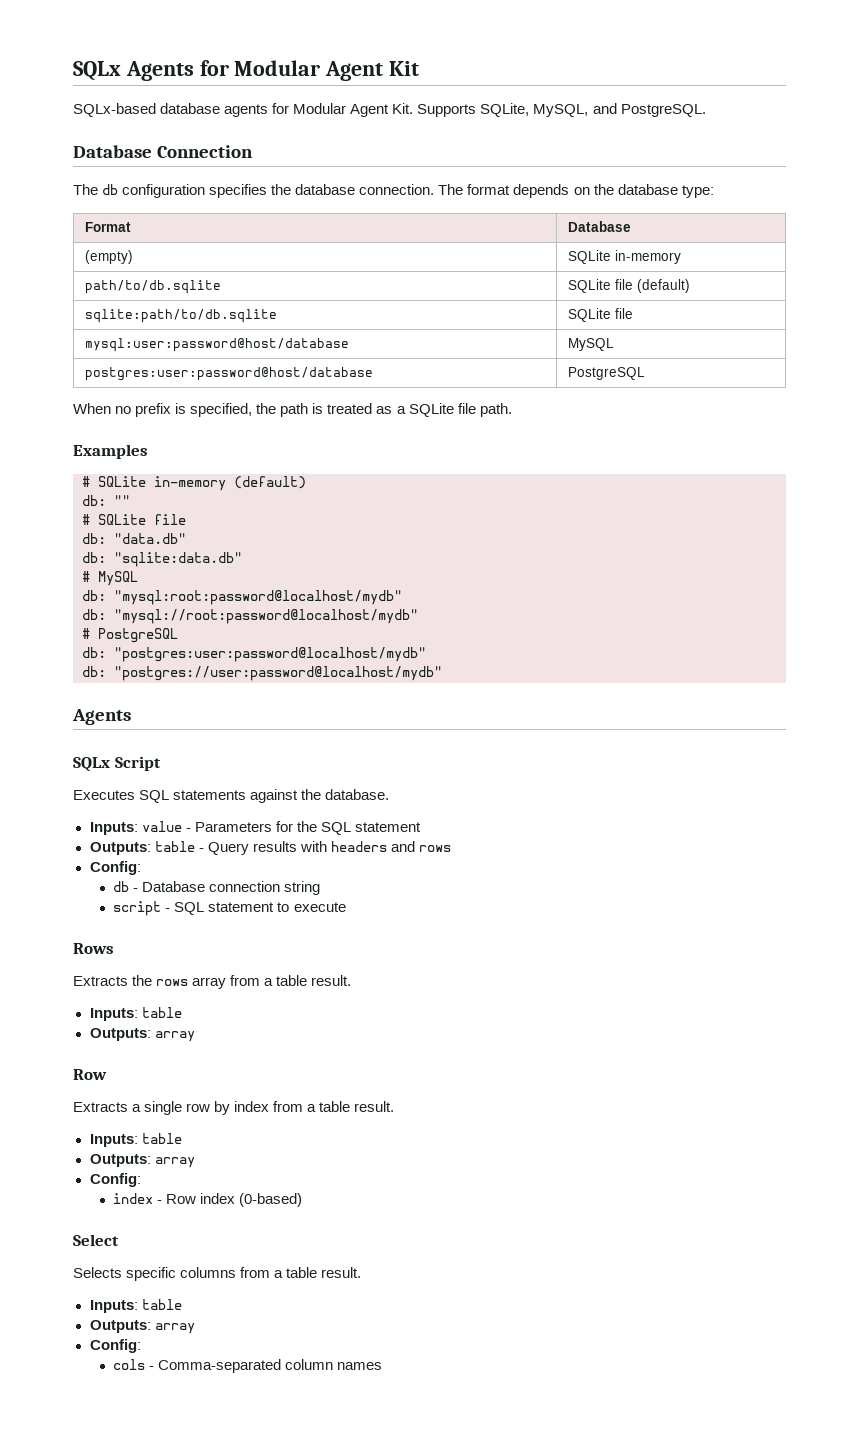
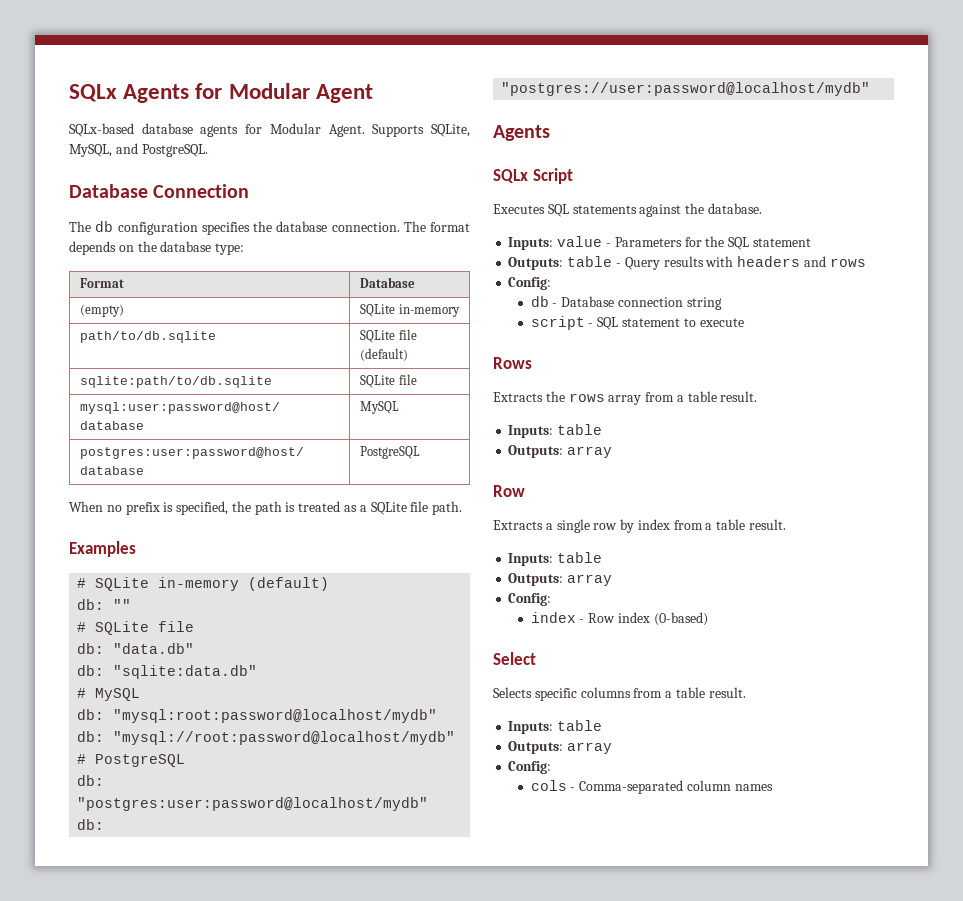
- SQLx Agents for Modular Agent Kit
+ SQLx Agents for Modular Agent
- SQLx-based database agents for Modular Agent Kit. Supports SQLite, MySQL, and PostgreSQL.
+ SQLx-based database agents for Modular Agent. Supports SQLite, MySQL, and PostgreSQL.

